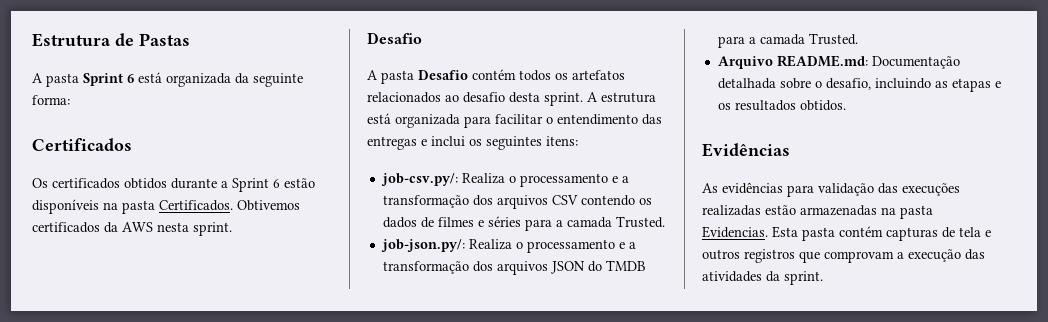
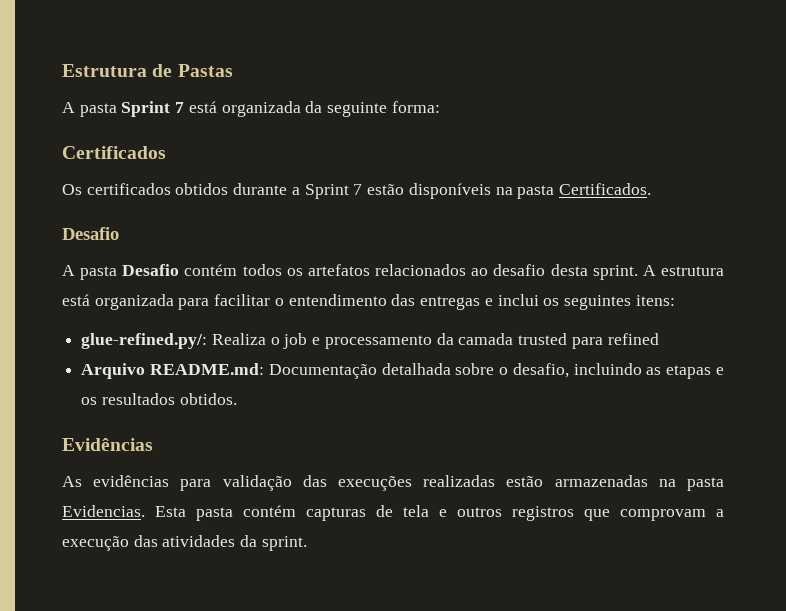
- A pasta Sprint 6 está organizada da seguinte forma:
+ A pasta Sprint 7 está organizada da seguinte forma:
- Os certificados obtidos durante a Sprint 6 estão disponíveis na pasta Certificados. Obtivemos certificados da AWS nesta sprint.
+ Os certificados obtidos durante a Sprint 7 estão disponíveis na pasta Certificados.
- job-csv.py/: Realiza o processamento e a transformação dos arquivos CSV contendo os dados de filmes e séries para a camada Trusted.
- job-json.py/: Realiza o processamento e a transformação dos arquivos JSON do TMDB para a camada Trusted.
+ glue-refined.py/: Realiza o job e processamento da camada trusted para refined

